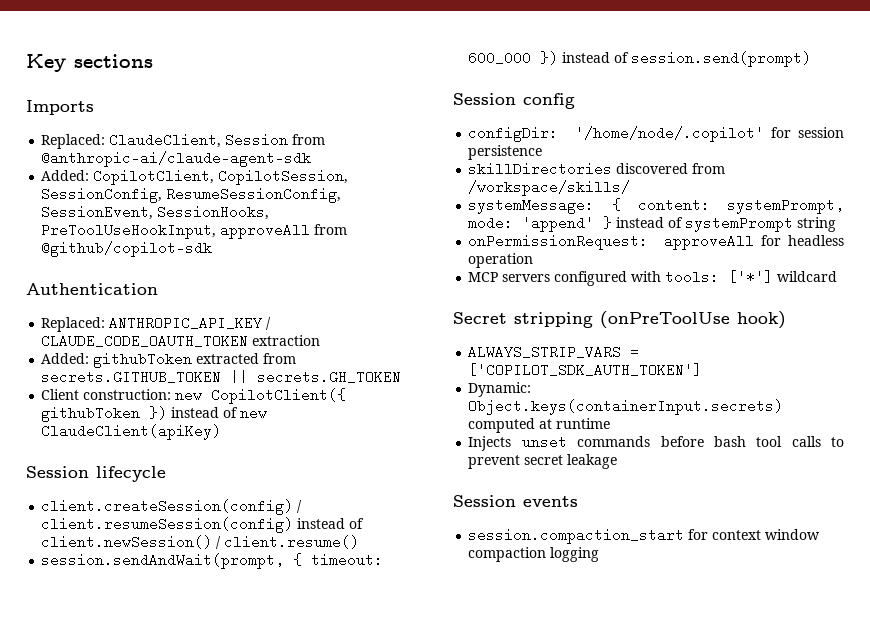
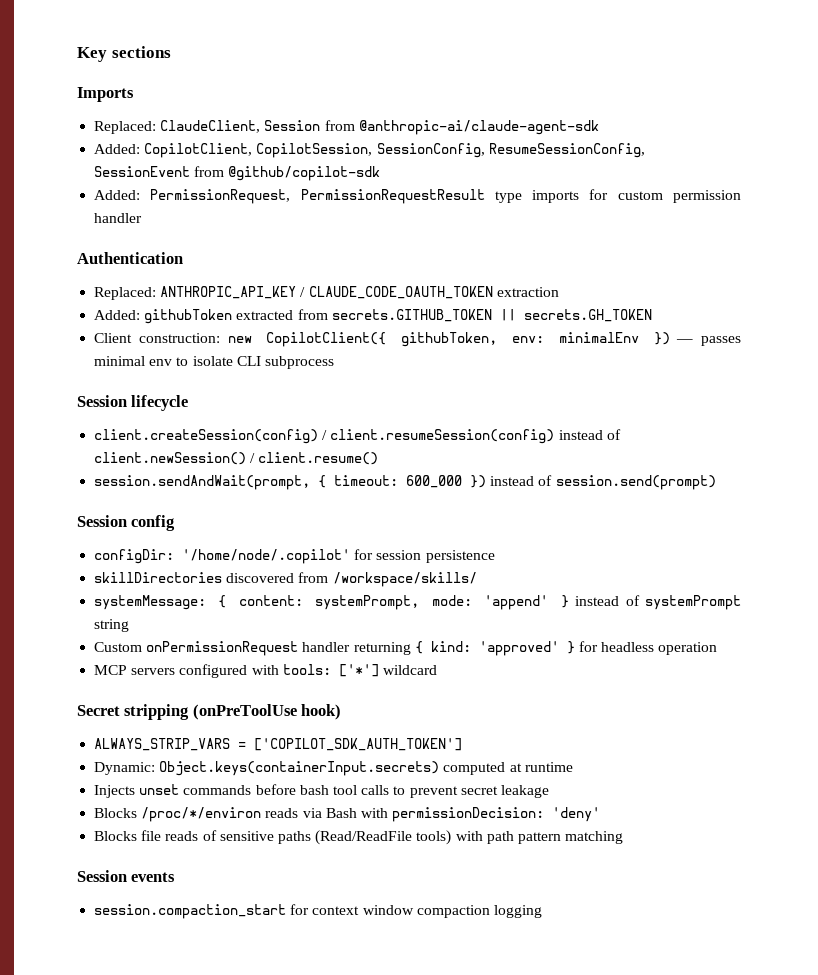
- Added: CopilotClient, CopilotSession, SessionConfig, ResumeSessionConfig, SessionEvent, SessionHooks, PreToolUseHookInput, approveAll from @github/copilot-sdk
+ Added: CopilotClient, CopilotSession, SessionConfig, ResumeSessionConfig, SessionEvent from @github/copilot-sdk
+ Added: PermissionRequest, PermissionRequestResult type imports for custom permission handler
- Client construction: new CopilotClient({ githubToken }) instead of new ClaudeClient(apiKey)
+ Client construction: new CopilotClient({ githubToken, env: minimalEnv }) — passes minimal env to isolate CLI subprocess
- onPermissionRequest: approveAll for headless operation
+ Custom onPermissionRequest handler returning { kind: 'approved' } for headless operation
+ Blocks /proc/*/environ reads via Bash with permissionDecision: 'deny'
+ Blocks file reads of sensitive paths (Read/ReadFile tools) with path pattern matching

